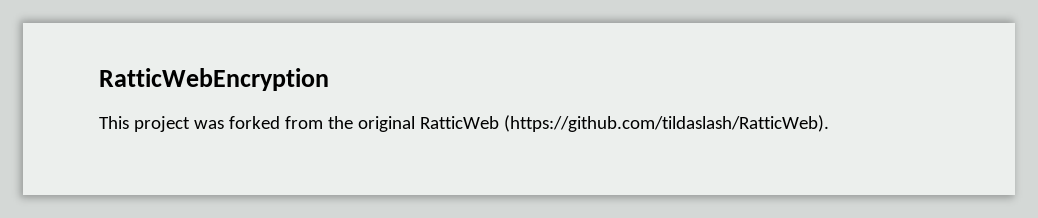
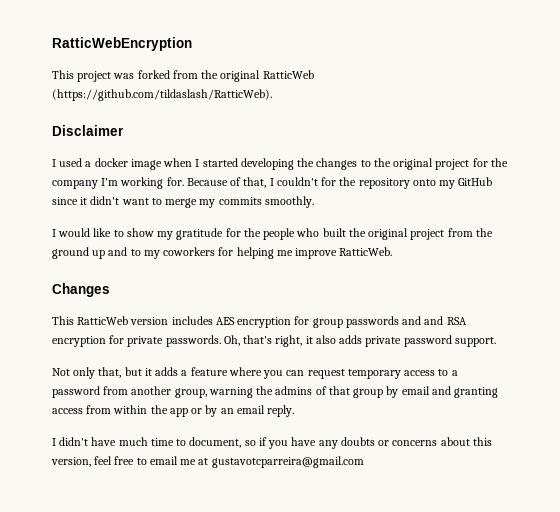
+ Disclaimer
+ I used a docker image when I started developing the changes to the original project for the company I'm working for. Because of that, I couldn't for the repository onto my GitHub since it didn't want to merge my commits smoothly.
+ I would like to show my gratitude for the people who built the original project from the ground up and to my coworkers for helping me improve RatticWeb.
+ Changes
+ This RatticWeb version includes AES encryption for group passwords and and RSA encryption for private passwords. Oh, that's right, it also adds private password support.
+ Not only that, but it adds a feature where you can request temporary access to a password from another group, warning the admins of that group by email and granting access from within the app or by an email reply.
+ I didn't have much time to document, so if you have any doubts or concerns about this version, feel free to email me at gustavotcparreira@gmail.com

